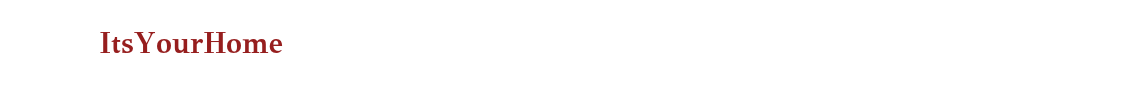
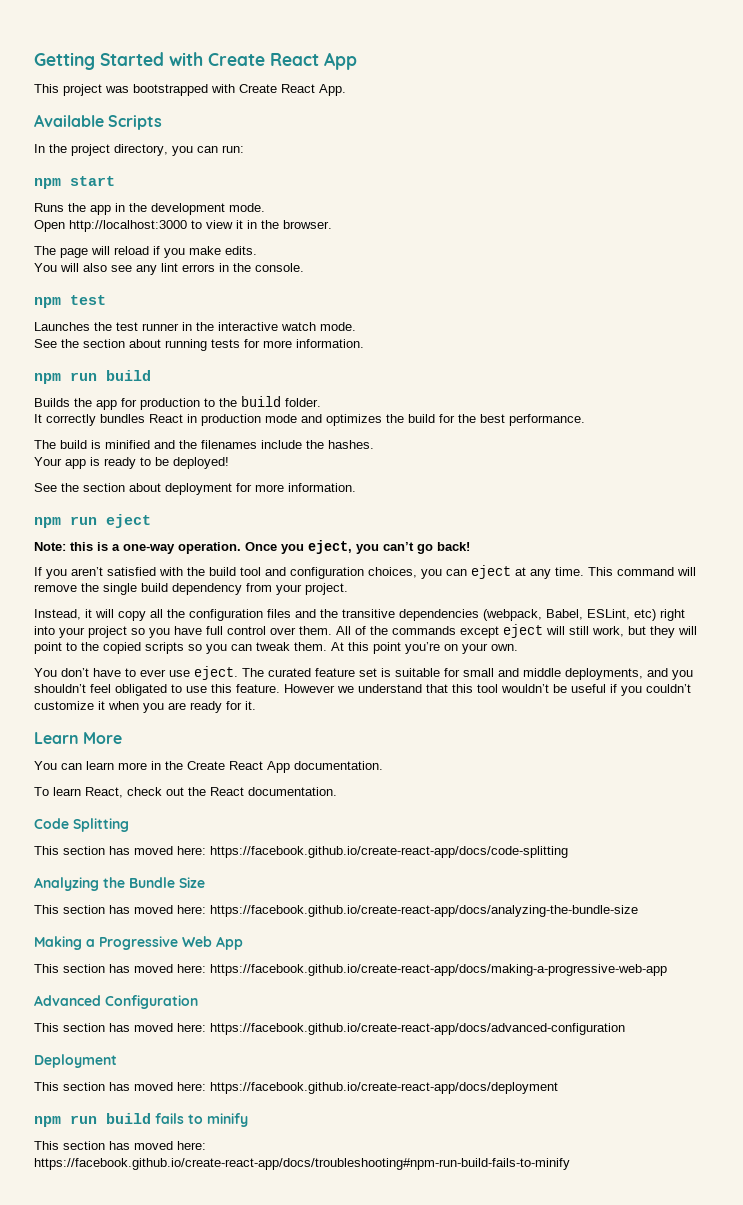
- ItsYourHome
+ Getting Started with Create React App
+ This project was bootstrapped with Create React App.
+ Available Scripts
+ In the project directory, you can run:
+ npm start
+ Runs the app in the development mode.
+ Open http://localhost:3000 to view it in the browser.
+ The page will reload if you make edits.
+ You will also see any lint errors in the console.
+ npm test
+ Launches the test runner in the interactive watch mode.
+ See the section about running tests for more information.
+ npm run build
+ Builds the app for production to the build folder.
+ It correctly bundles React in production mode and optimizes the build for the best performance.
+ The build is minified and the filenames include the hashes.
+ Your app is ready to be deployed!
+ See the section about deployment for more information.
+ npm run eject
+ Note: this is a one-way operation. Once you eject, you can’t go back!
+ If you aren’t satisfied with the build tool and configuration choices, you can eject at any time. This command will remove the single build dependency from your project.
+ Instead, it will copy all the configuration files and the transitive dependencies (webpack, Babel, ESLint, etc) right into your project so you have full control over them. All of the commands except eject will still work, but they will point to the copied scripts so you can tweak them. At this point you’re on your own.
+ You don’t have to ever use eject. The curated feature set is suitable for small and middle deployments, and you shouldn’t feel obligated to use this feature. However we understand that this tool wouldn’t be useful if you couldn’t customize it when you are ready for it.
+ Learn More
+ You can learn more in the Create React App documentation.
+ To learn React, check out the React documentation.
+ Code Splitting
+ This section has moved here: https://facebook.github.io/create-react-app/docs/code-splitting
+ Analyzing the Bundle Size
+ This section has moved here: https://facebook.github.io/create-react-app/docs/analyzing-the-bundle-size
+ Making a Progressive Web App
+ This section has moved here: https://facebook.github.io/create-react-app/docs/making-a-progressive-web-app
+ Advanced Configuration
+ This section has moved here: https://facebook.github.io/create-react-app/docs/advanced-configuration
+ Deployment
+ This section has moved here: https://facebook.github.io/create-react-app/docs/deployment
+ npm run build fails to minify
+ This section has moved here: https://facebook.github.io/create-react-app/docs/troubleshooting#npm-run-build-fails-to-minify

